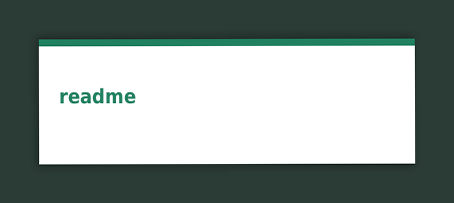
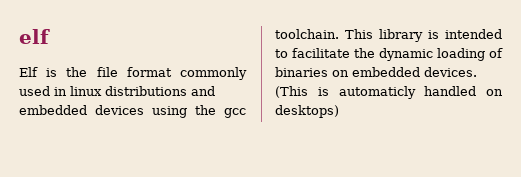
- readme
+ elf
+ Elf is the file format commonly used in linux distributions and embedded devices using the gcc toolchain. This library is intended to facilitate the dynamic loading of binaries on embedded devices. (This is automaticly handled on desktops)

